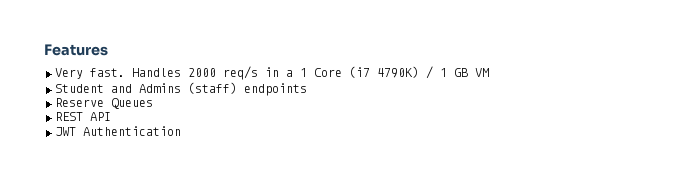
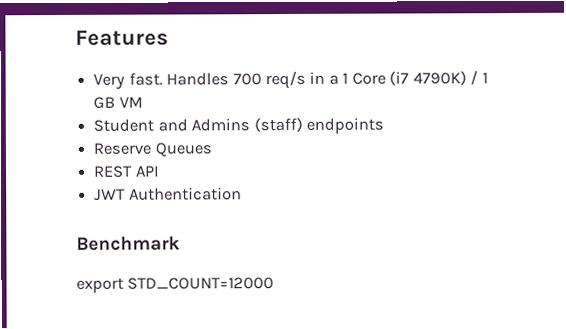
- Handles 2000 req/s in a 1 Core (i7 4790K) / 1 GB VM
+ Handles 700 req/s in a 1 Core (i7 4790K) / 1 GB VM
+ Benchmark
+ export STD_COUNT=12000

